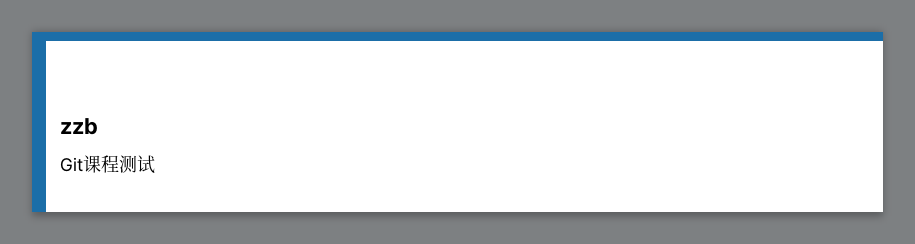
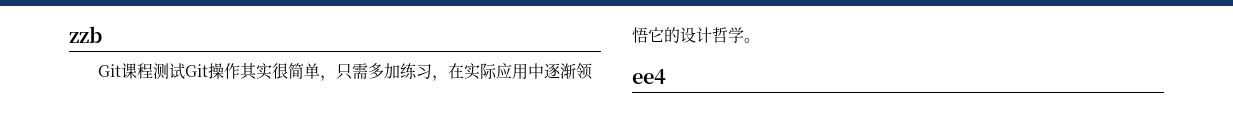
- Git课程测试
+ Git课程测试Git操作其实很简单，只需多加练习，在实际应用中逐渐领悟它的设计哲学。
+ ee4

